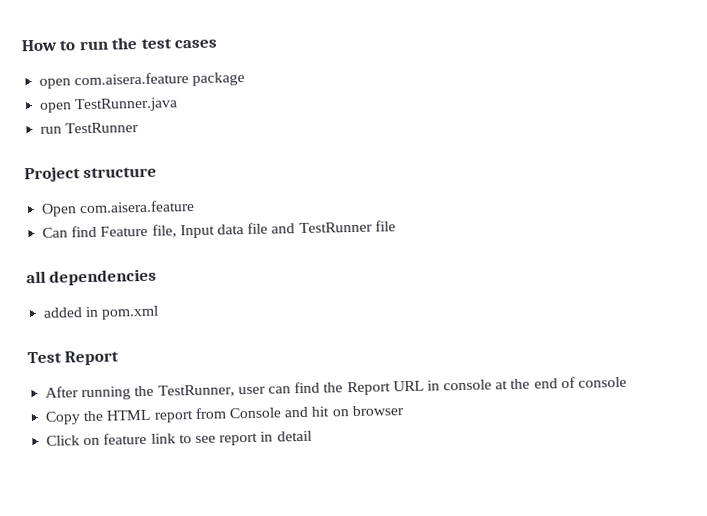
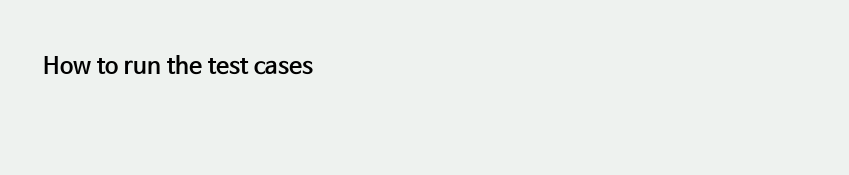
- open com.aisera.feature package
- open TestRunner.java
- run TestRunner
- Project structure
- Open com.aisera.feature
- Can find Feature file, Input data file and TestRunner file
- all dependencies
- added in pom.xml
- Test Report
- After running the TestRunner, user can find the Report URL in console at the end of console
- Copy the HTML report from Console and hit on browser
- Click on feature link to see report in detail

